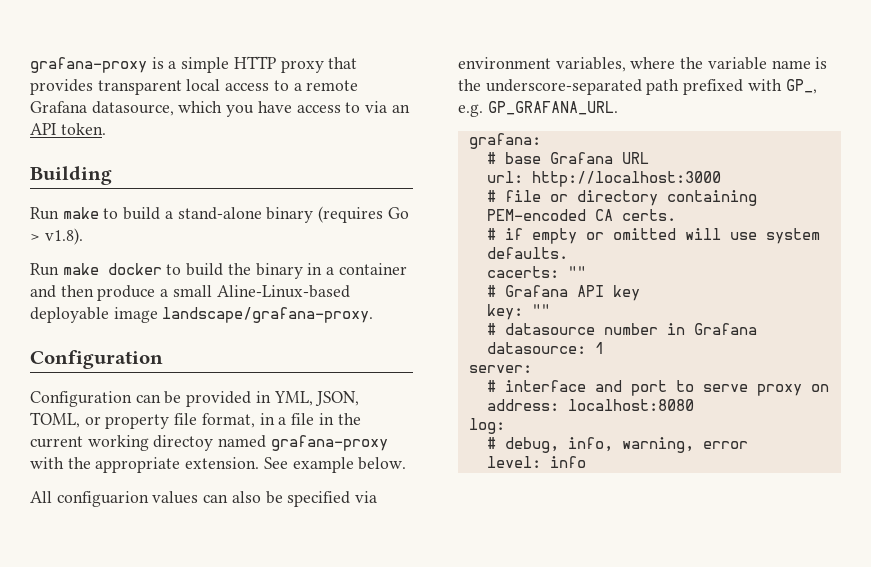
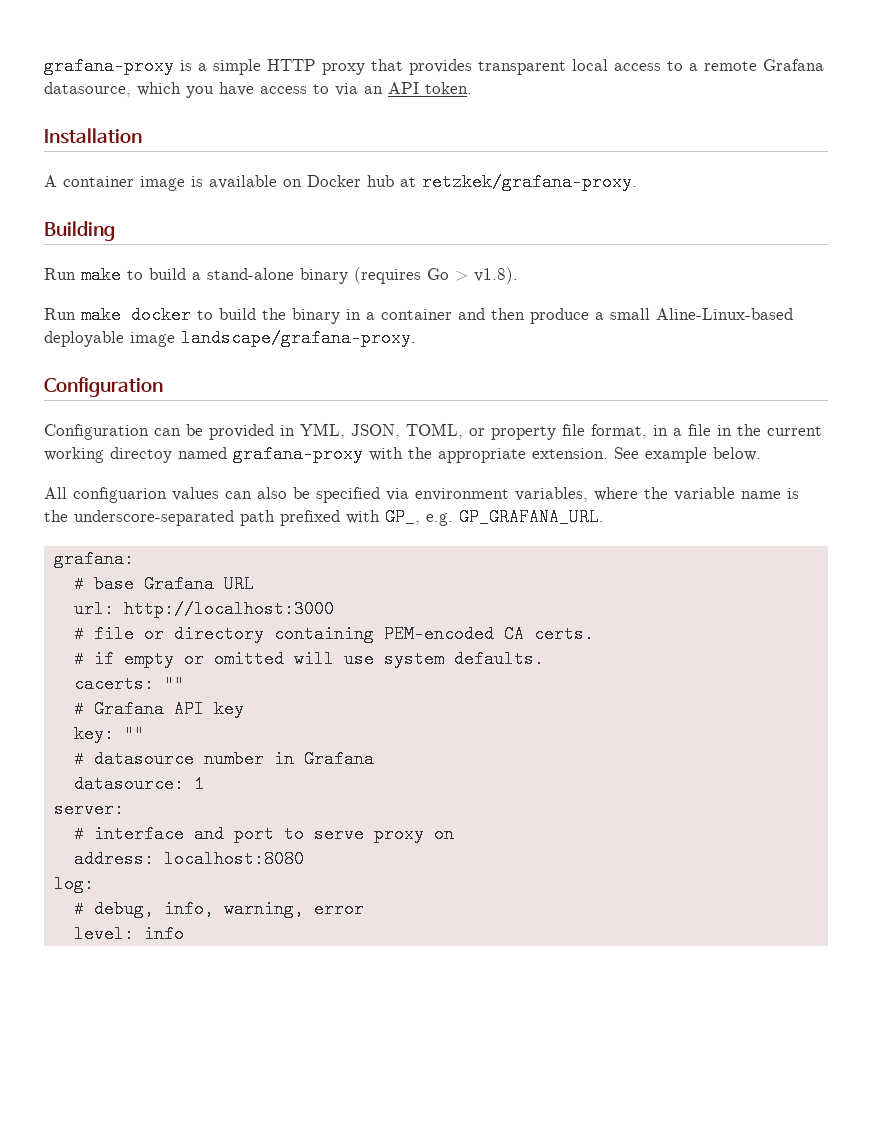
+ Installation
+ A container image is available on Docker hub at retzkek/grafana-proxy.

